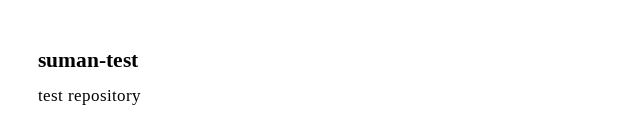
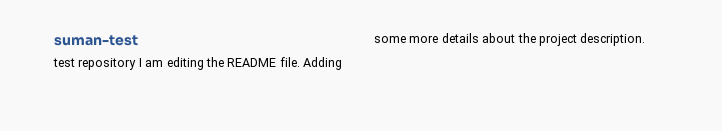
- test repository
+ test repository I am editing the README file. Adding some more details about the project description.

